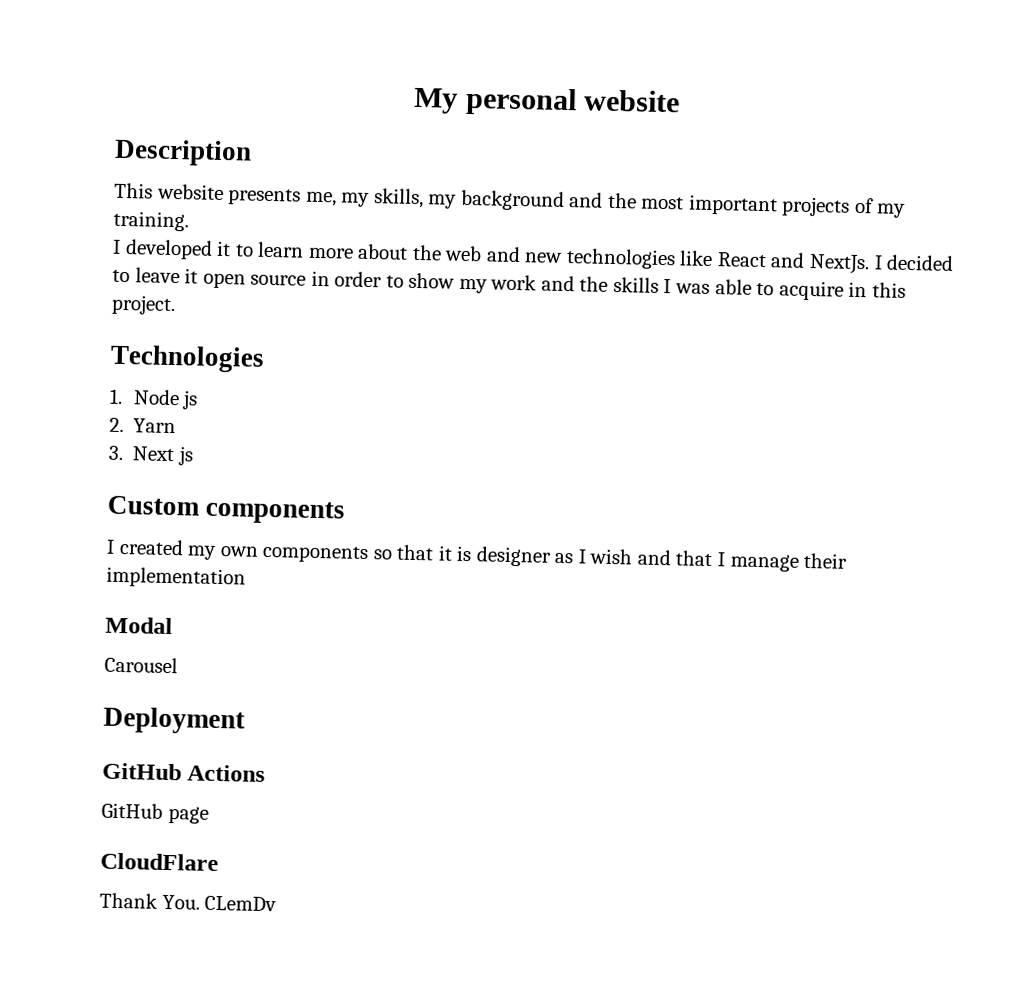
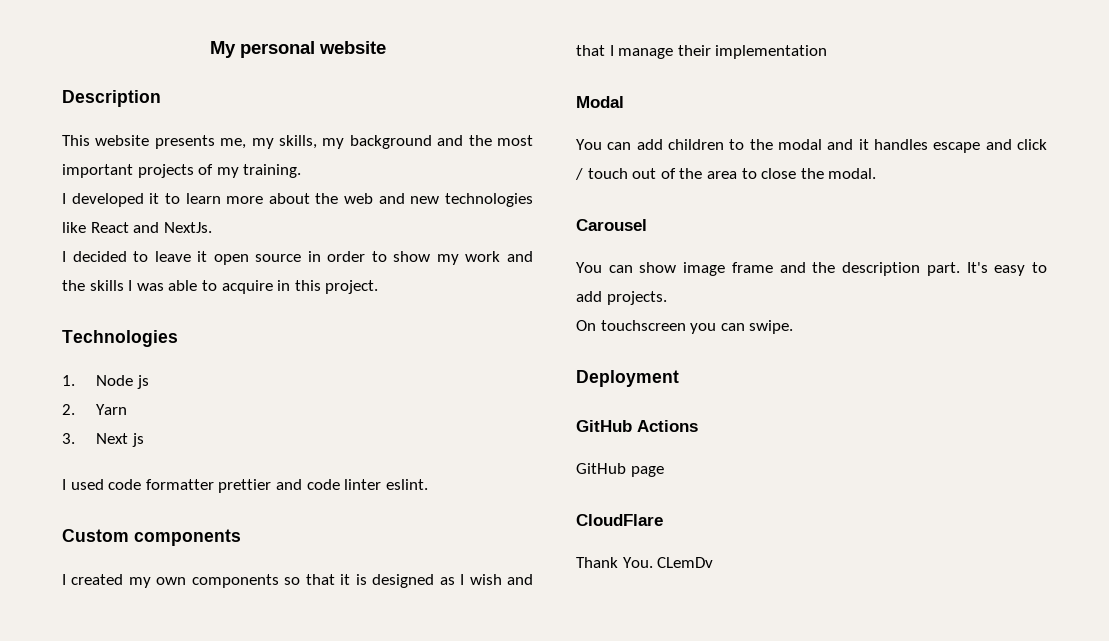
- I developed it to learn more about the web and new technologies like React and NextJs. I decided to leave it open source in order to show my work and the skills I was able to acquire in this project.
+ I developed it to learn more about the web and new technologies like React and NextJs.
+ I decided to leave it open source in order to show my work and the skills I was able to acquire in this project.
+ I used code formatter prettier and code linter eslint.
- I created my own components so that it is designer as I wish and that I manage their implementation
+ I created my own components so that it is designed as I wish and that I manage their implementation
+ You can add children to the modal and it handles escape and click / touch out of the area to close the modal.
  Carousel
+ You can show image frame and the description part. It's easy to add projects.
+ On touchscreen you can swipe.

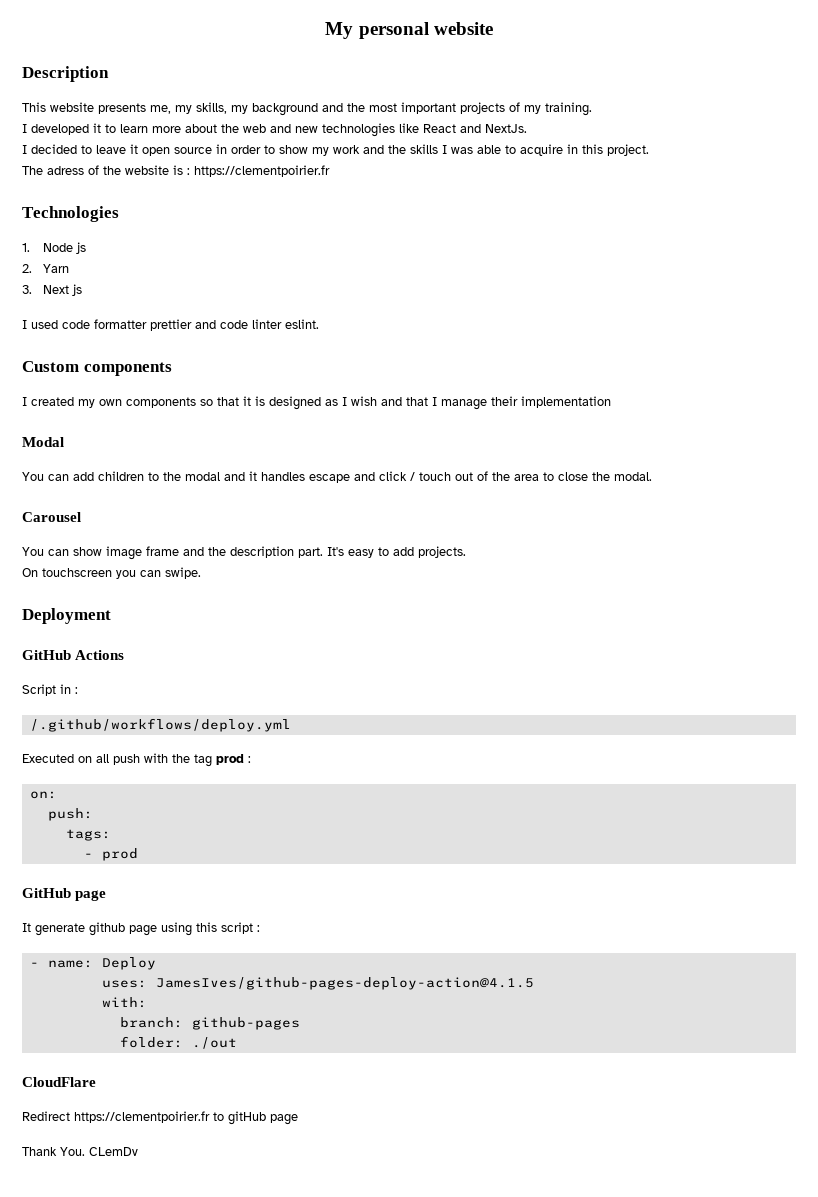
+ The adress of the website is : https://clementpoirier.fr
+ Script in :
+ /.github/workflows/deploy.yml
+ Executed on all push with the tag prod :
+ on:
+ push:
+ tags:
+ - prod
  GitHub page
+ It generate github page using this script :
+ - name: Deploy
+ uses: JamesIves/github-pages-deploy-action@4.1.5
+ with:
+ branch: github-pages
+ folder: ./out
  CloudFlare
+ Redirect https://clementpoirier.fr to gitHub page

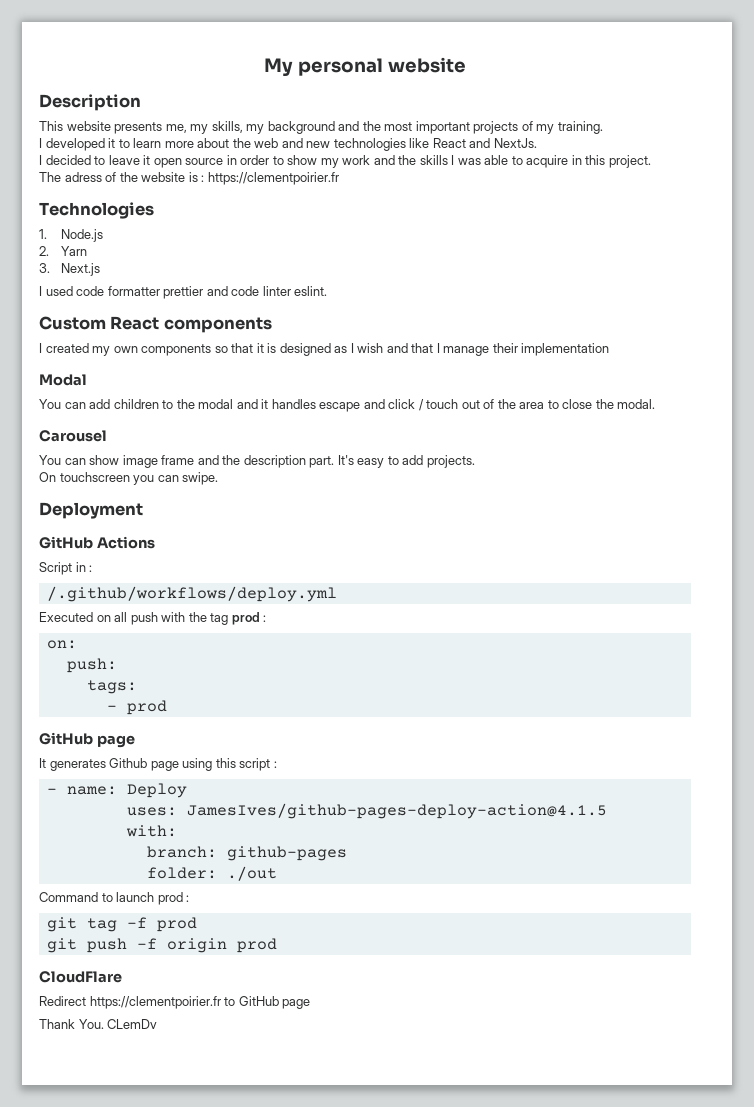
- 1. Node js
+ 1. Node.js
- 3. Next js
+ 3. Next.js
- Custom components
+ Custom React components
- It generate github page using this script :
+ It generates Github page using this script :
+ Command to launch prod :
+ git tag -f prod
+ git push -f origin prod
- Redirect https://clementpoirier.fr to gitHub page
+ Redirect https://clementpoirier.fr to GitHub page

